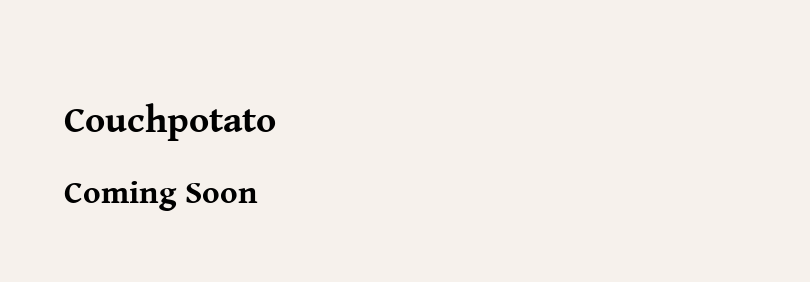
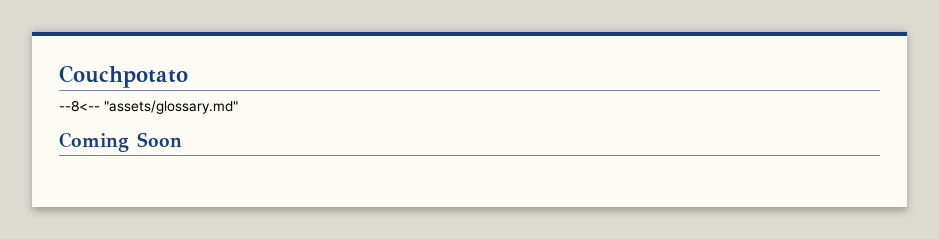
+ --8<-- "assets/glossary.md"

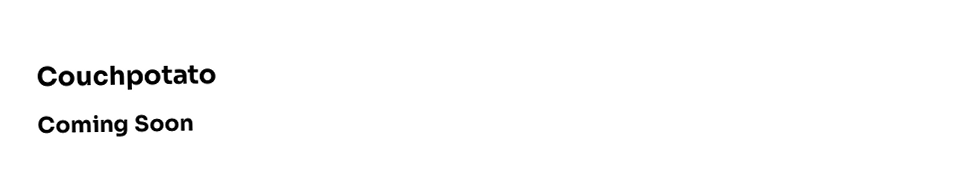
- --8<-- "assets/glossary.md"

